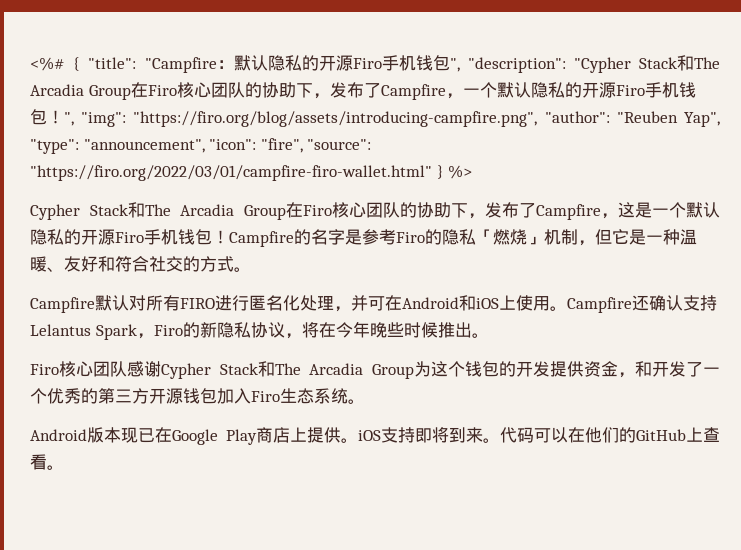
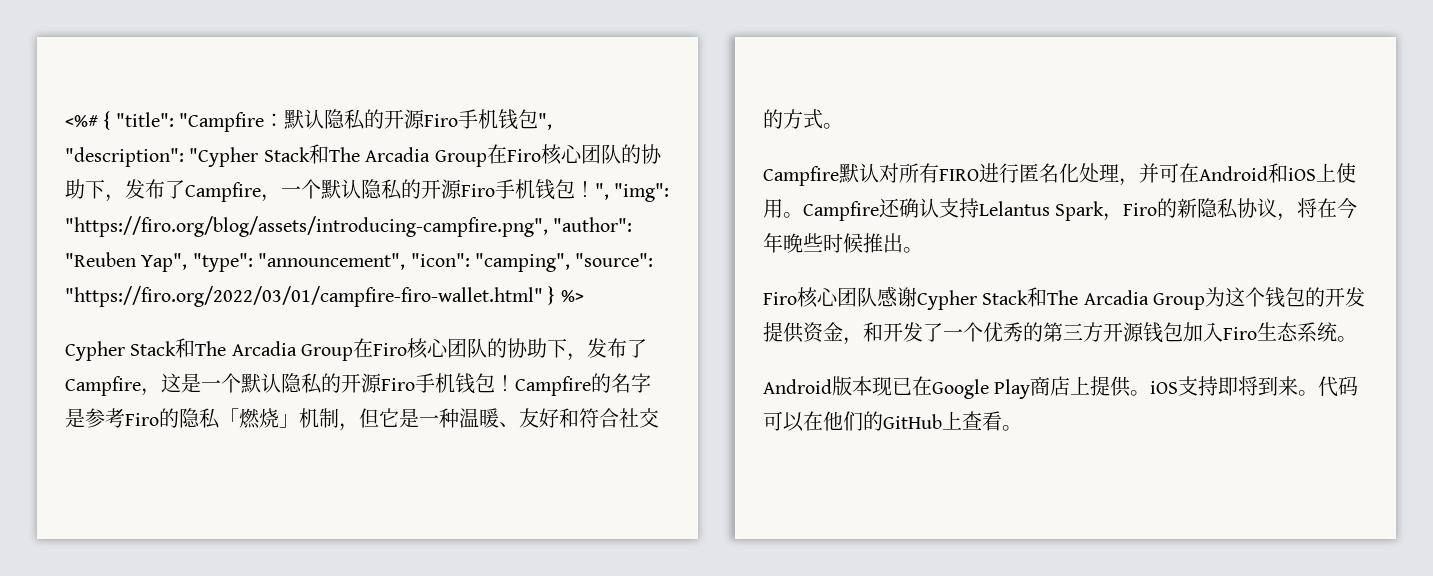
- ", "img": "https://firo.org/blog/assets/introducing-campfire.png", "author": "Reuben Yap", "type": "announcement", "icon": "fire", "source": "https://firo.org/2022/03/01/campfire-firo-wallet.html" } %>
+ ", "img": "https://firo.org/blog/assets/introducing-campfire.png", "author": "Reuben Yap", "type": "announcement", "icon": "camping", "source": "https://firo.org/2022/03/01/campfire-firo-wallet.html" } %>

